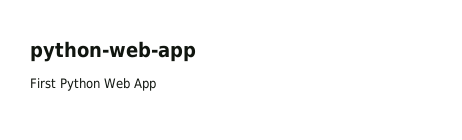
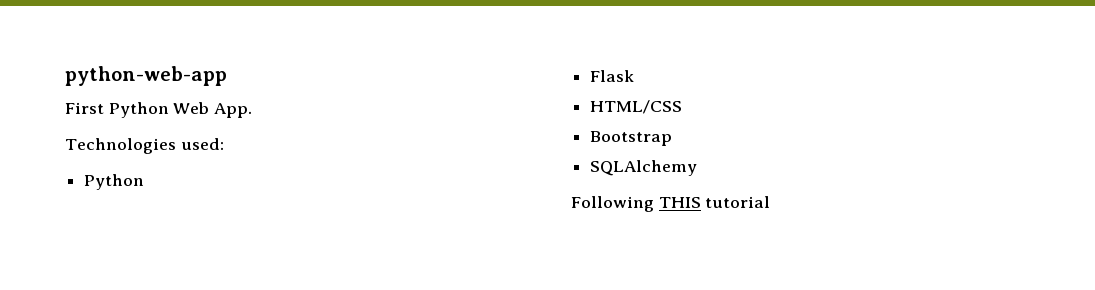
- First Python Web App
+ First Python Web App.
+ Technologies used:
+ Python
+ Flask
+ HTML/CSS
+ Bootstrap
+ SQLAlchemy
+ Following THIS tutorial

